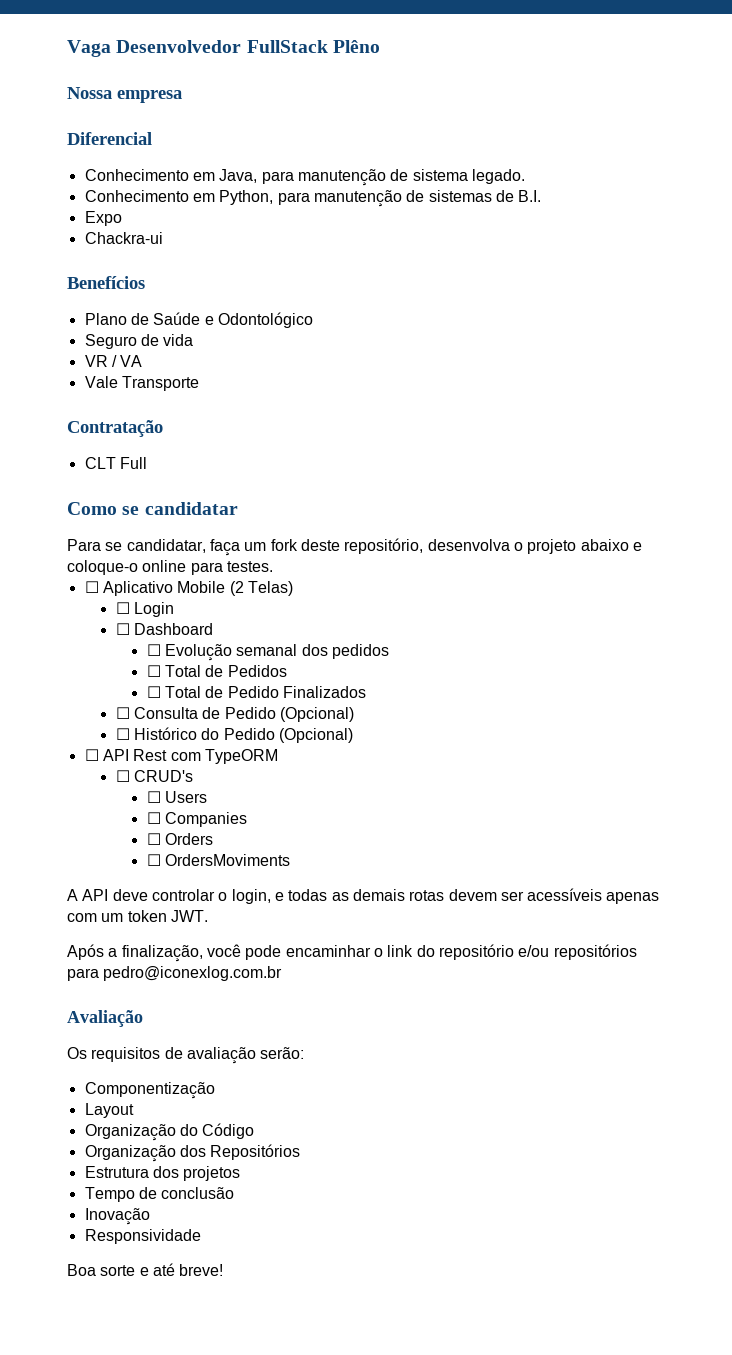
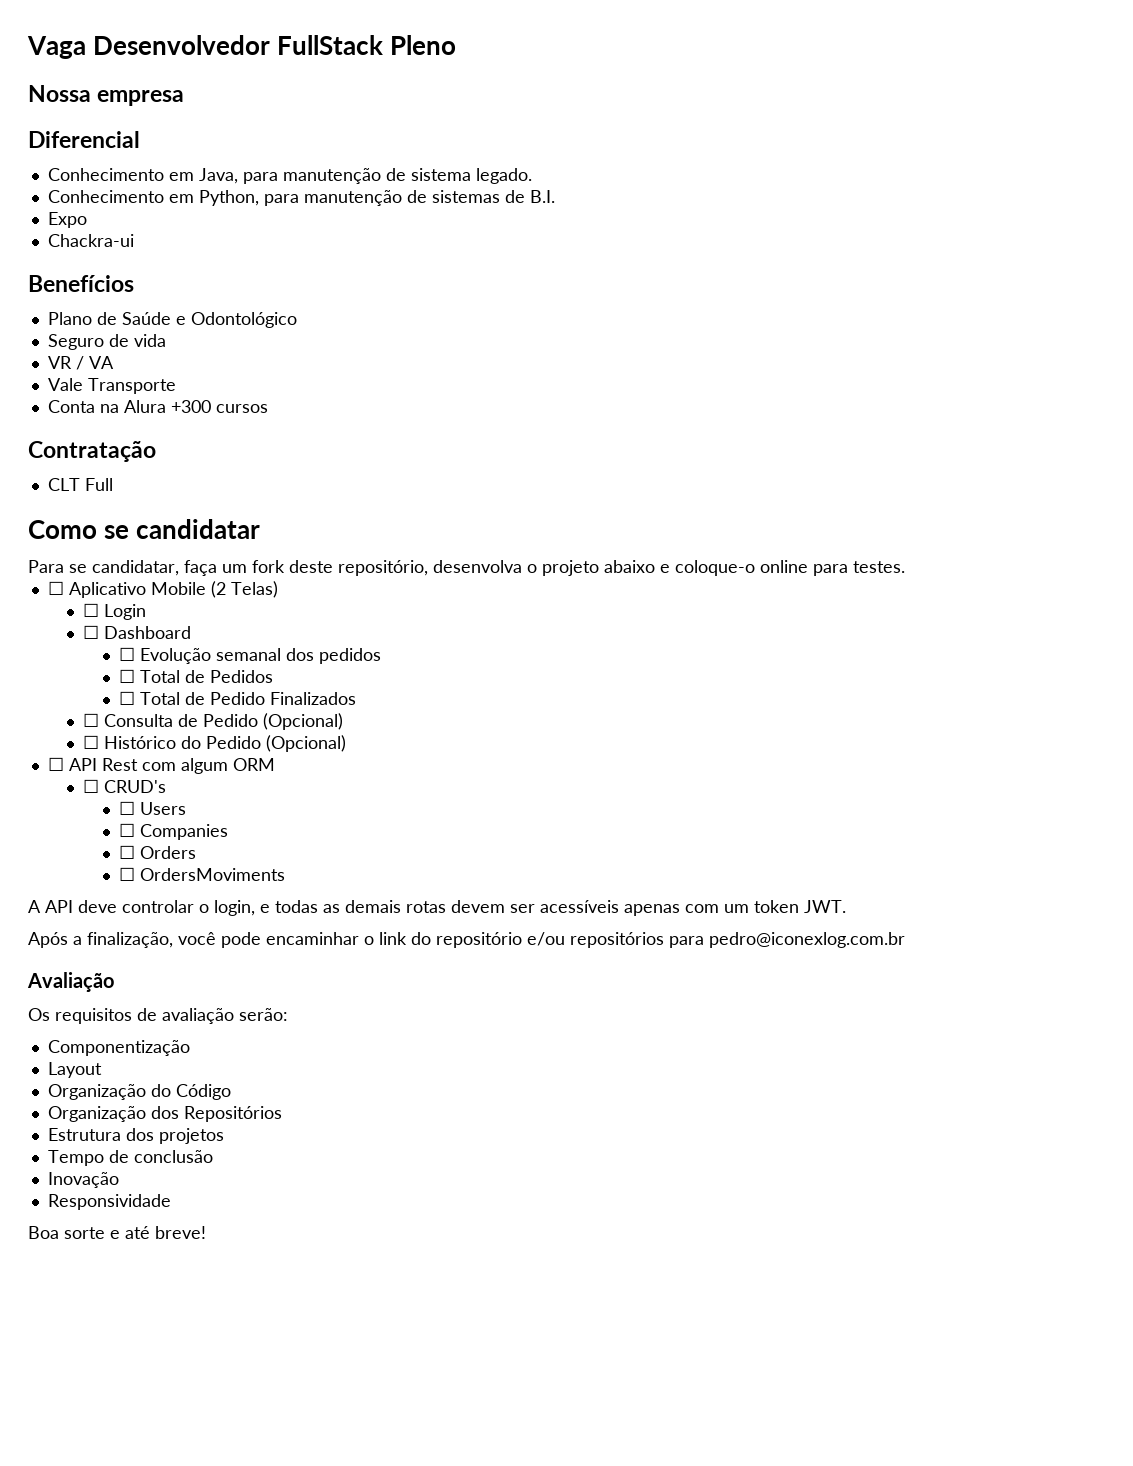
- Vaga Desenvolvedor FullStack Plêno
+ Vaga Desenvolvedor FullStack Pleno
+ Conta na Alura +300 cursos
- ☐ API Rest com TypeORM
+ ☐ API Rest com algum ORM

